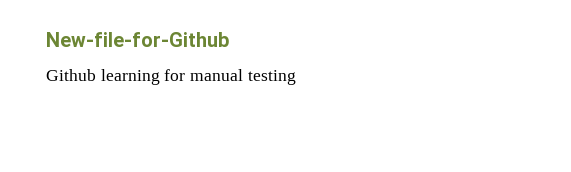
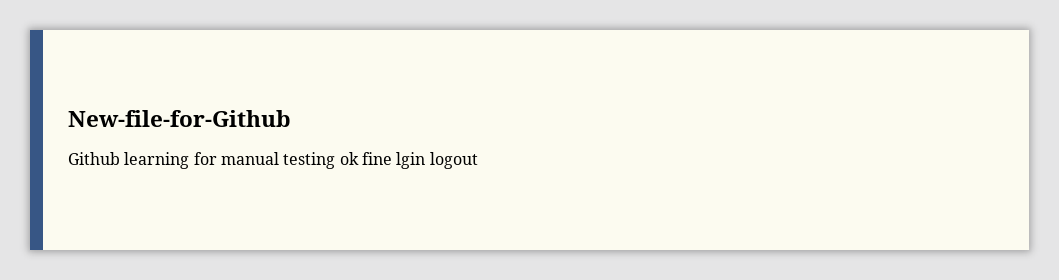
- Github learning for manual testing
+ Github learning for manual testing ok fine lgin logout

